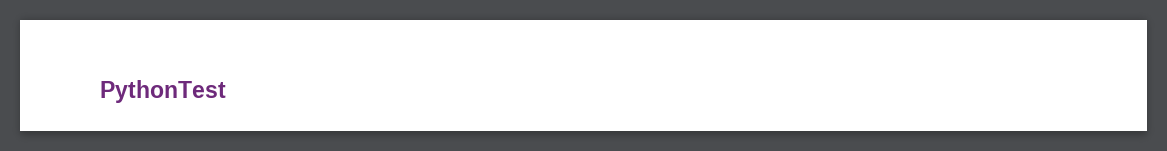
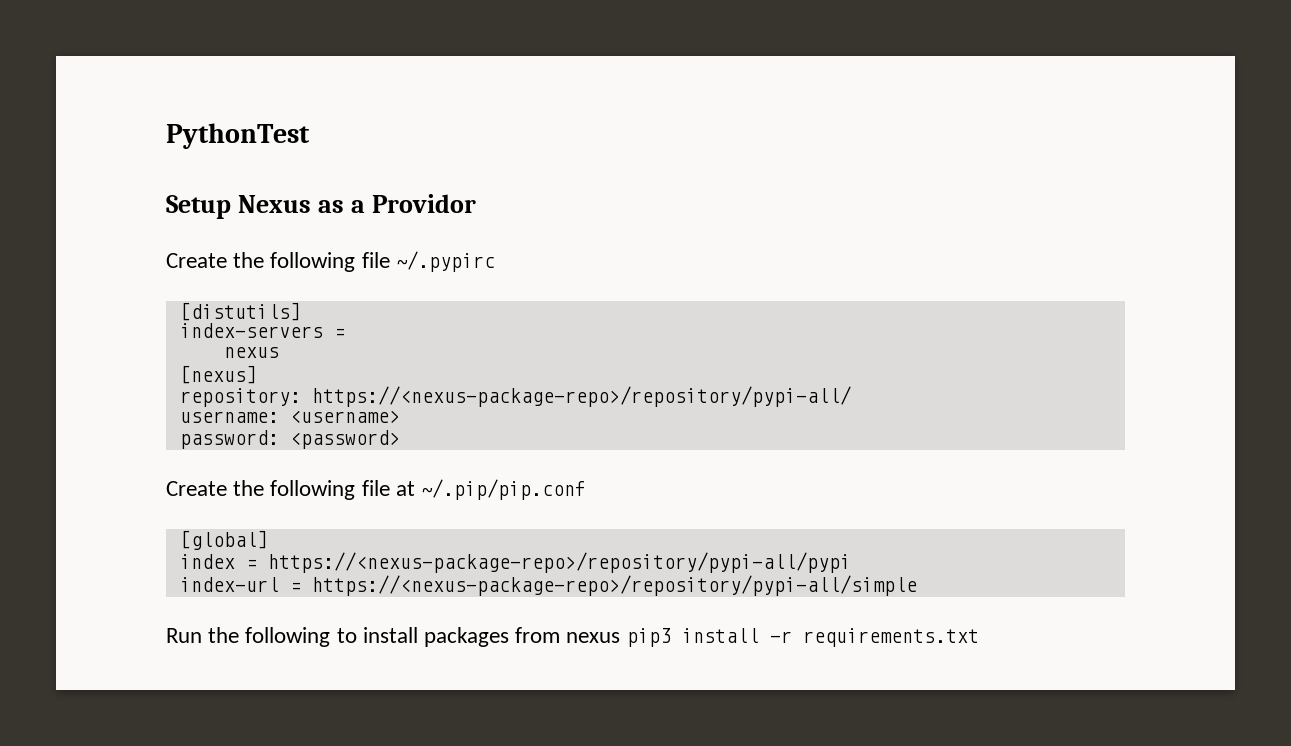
+ Setup Nexus as a Providor
+ Create the following file ~/.pypirc
+ [distutils]
+ index-servers =
+ nexus
+ [nexus]
+ repository: https://<nexus-package-repo>/repository/pypi-all/
+ username: <username>
+ password: <password>
+ Create the following file at ~/.pip/pip.conf
+ [global]
+ index = https://<nexus-package-repo>/repository/pypi-all/pypi
+ index-url = https://<nexus-package-repo>/repository/pypi-all/simple
+ Run the following to install packages from nexus pip3 install -r requirements.txt

